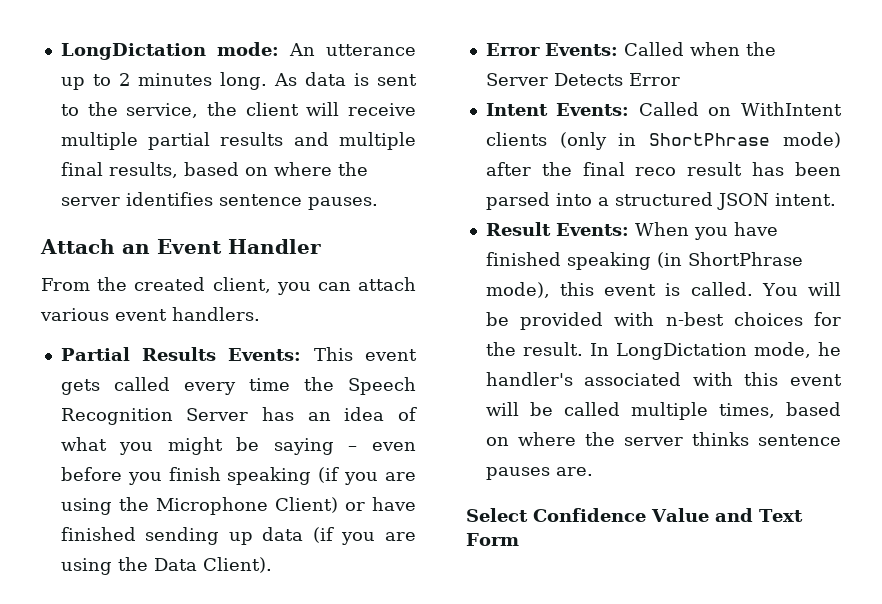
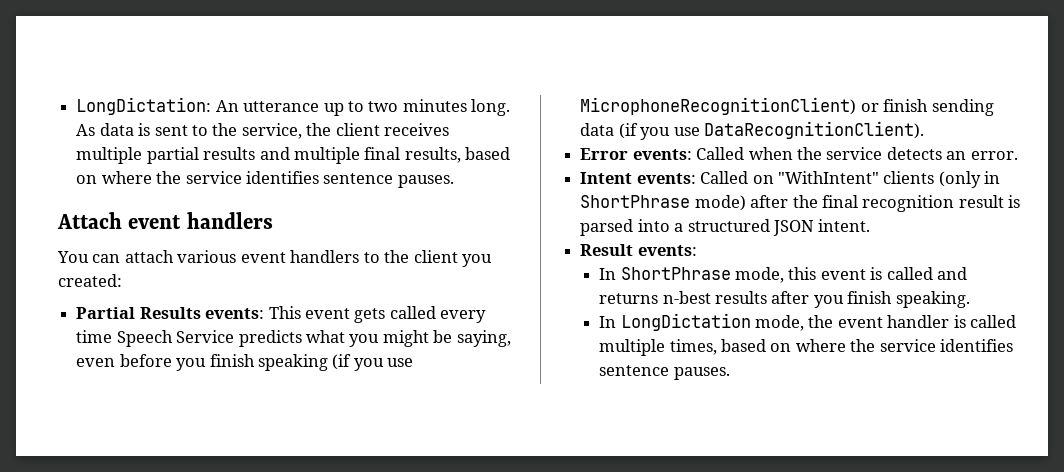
- LongDictation mode: An utterance up to 2 minutes long.
+ LongDictation: An utterance up to two minutes long.
- As data is sent to the service, the client will receive multiple partial results and multiple final results, based on where the server identifies sentence pauses.
+ As data is sent to the service, the client receives multiple partial results and multiple final results, based on where the service identifies sentence pauses.
- Attach an Event Handler
- From the created client, you can attach various event handlers.
+ Attach event handlers
+ You can attach various event handlers to the client you created:
- Partial Results Events: This event gets called every time the Speech Recognition Server has an idea of what you might be saying – even before you finish speaking (if you are using the Microphone Client) or have finished sending up data (if you are using the Data Client).
- Error Events: Called when the Server Detects Error
+ Partial Results events: This event gets called every time Speech Service predicts what you might be saying, even before you finish speaking (if you use MicrophoneRecognitionClient) or finish sending data (if you use DataRecognitionClient).
+ Error events: Called when the service detects an error.
- Intent Events: Called on WithIntent clients (only in ShortPhrase mode) after the final reco result has been parsed into a structured JSON intent.
+ Intent events: Called on "WithIntent" clients (only in ShortPhrase mode) after the final recognition result is parsed into a structured JSON intent.
- Result Events: When you have finished speaking (in ShortPhrase mode), this event is called. You will be provided with n-best choices for the result. In LongDictation mode, he handler's associated with this event will be called multiple times, based on where the server thinks sentence pauses are.
- Select Confidence Value and Text Form
+ Result events:
+ In ShortPhrase mode, this event is called and returns n-best results after you finish speaking.
+ In LongDictation mode, the event handler is called multiple times, based on where the service identifies sentence pauses.

